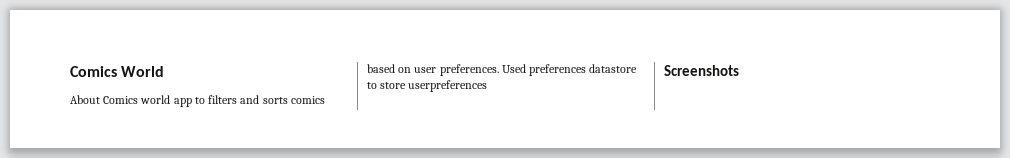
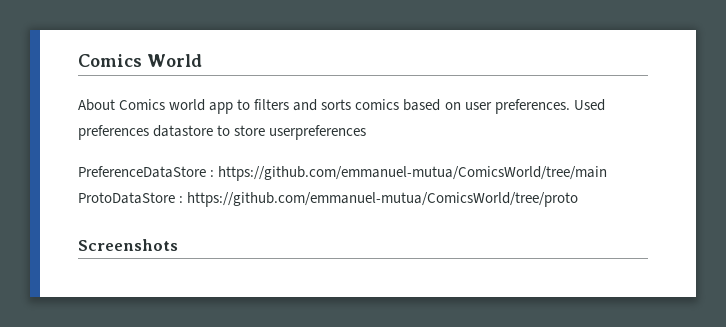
+ PreferenceDataStore : https://github.com/emmanuel-mutua/ComicsWorld/tree/main ProtoDataStore : https://github.com/emmanuel-mutua/ComicsWorld/tree/proto

